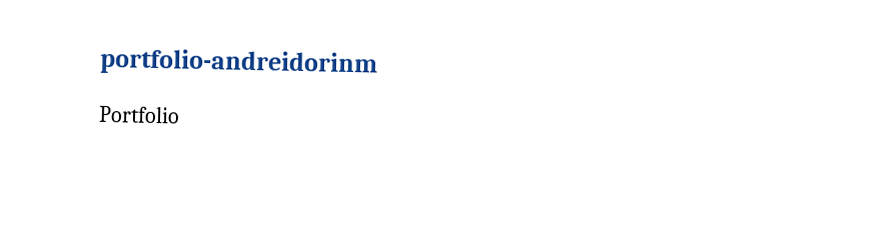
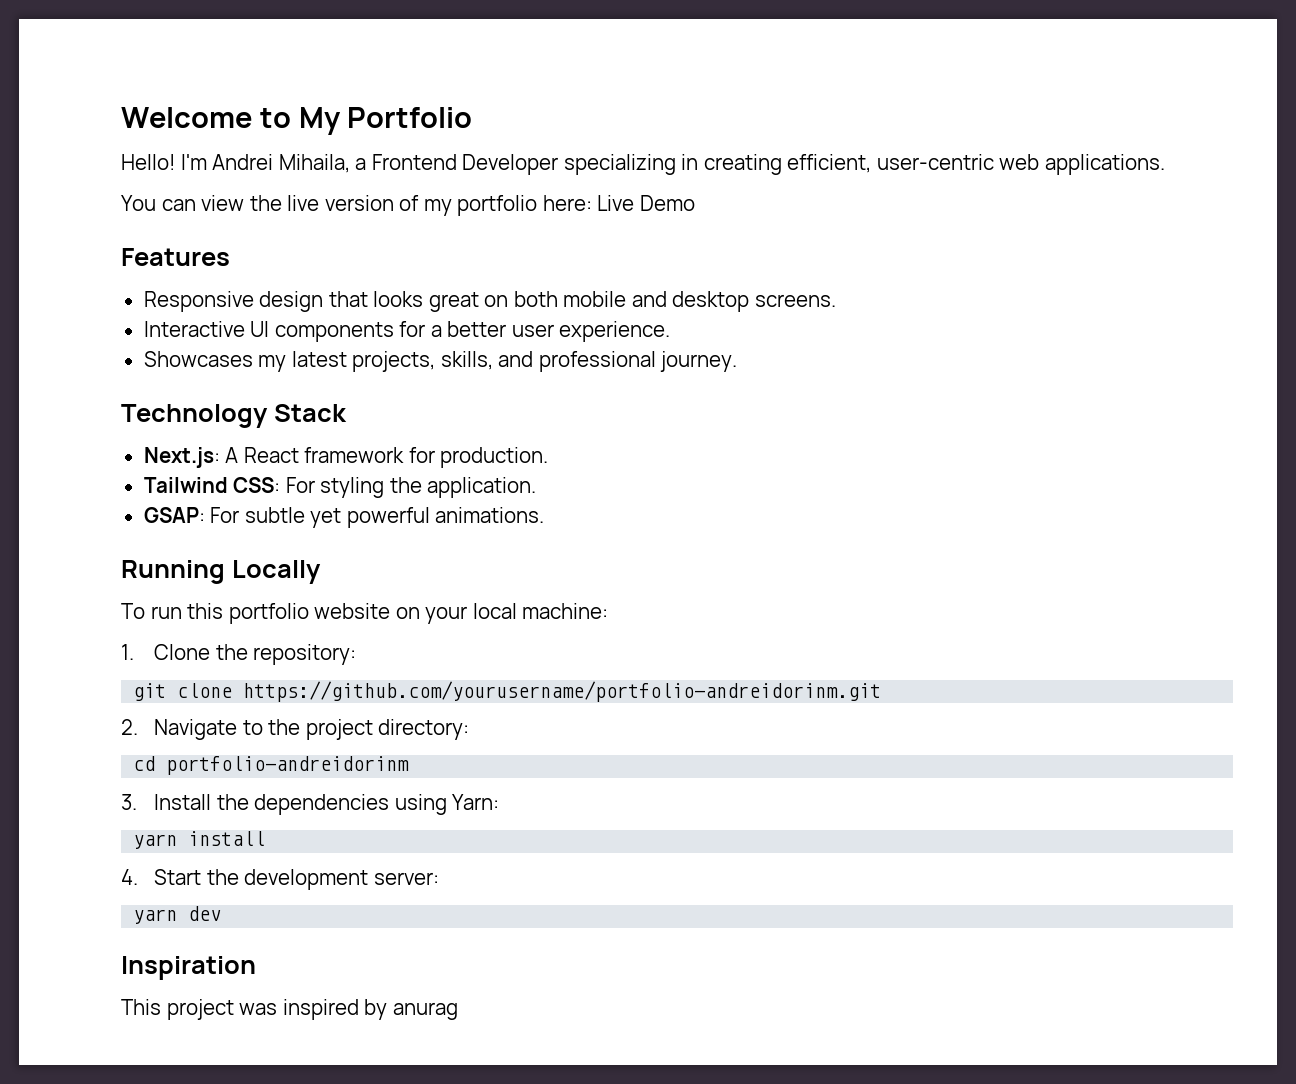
- portfolio-andreidorinm
- Portfolio
+ Welcome to My Portfolio
+ Hello! I'm Andrei Mihaila, a Frontend Developer specializing in creating efficient, user-centric web applications.
+ You can view the live version of my portfolio here: Live Demo
+ Features
+ Responsive design that looks great on both mobile and desktop screens.
+ Interactive UI components for a better user experience.
+ Showcases my latest projects, skills, and professional journey.
+ Technology Stack
+ Next.js: A React framework for production.
+ Tailwind CSS: For styling the application.
+ GSAP: For subtle yet powerful animations.
+ Running Locally
+ To run this portfolio website on your local machine:
+ 1. Clone the repository:
+ git clone https://github.com/yourusername/portfolio-andreidorinm.git
+ 2. Navigate to the project directory:
+ cd portfolio-andreidorinm
+ 3. Install the dependencies using Yarn:
+ yarn install
+ 4. Start the development server:
+ yarn dev
+ Inspiration
+ This project was inspired by anurag

